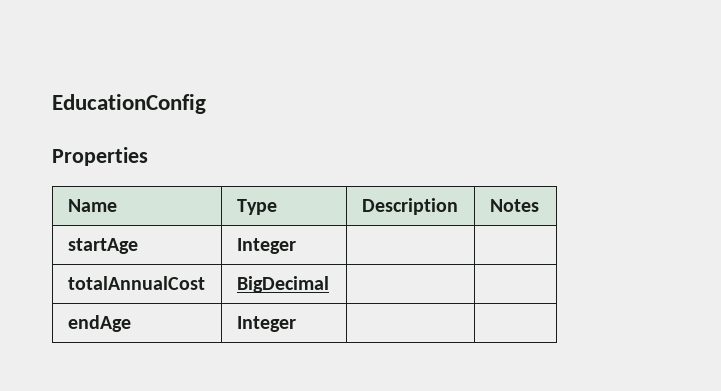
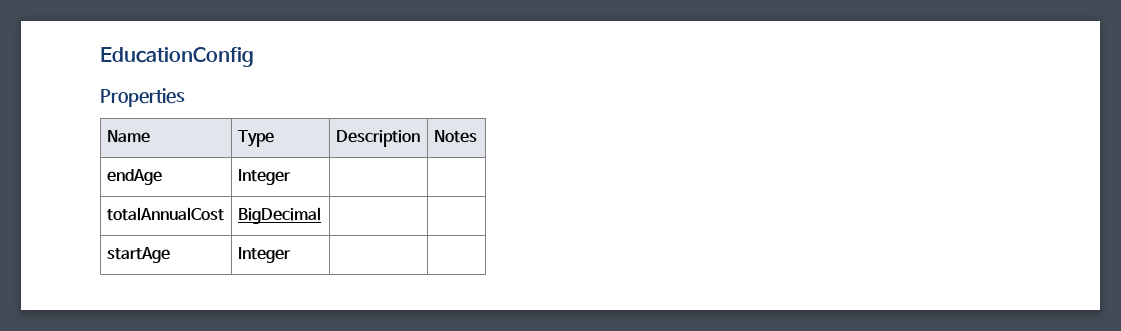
- startAge | Integer | |
+ endAge | Integer | |
- endAge | Integer | |
+ startAge | Integer | |

